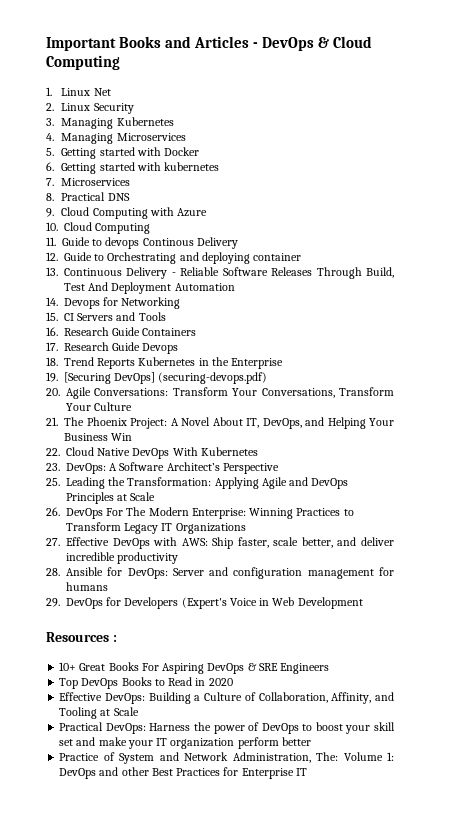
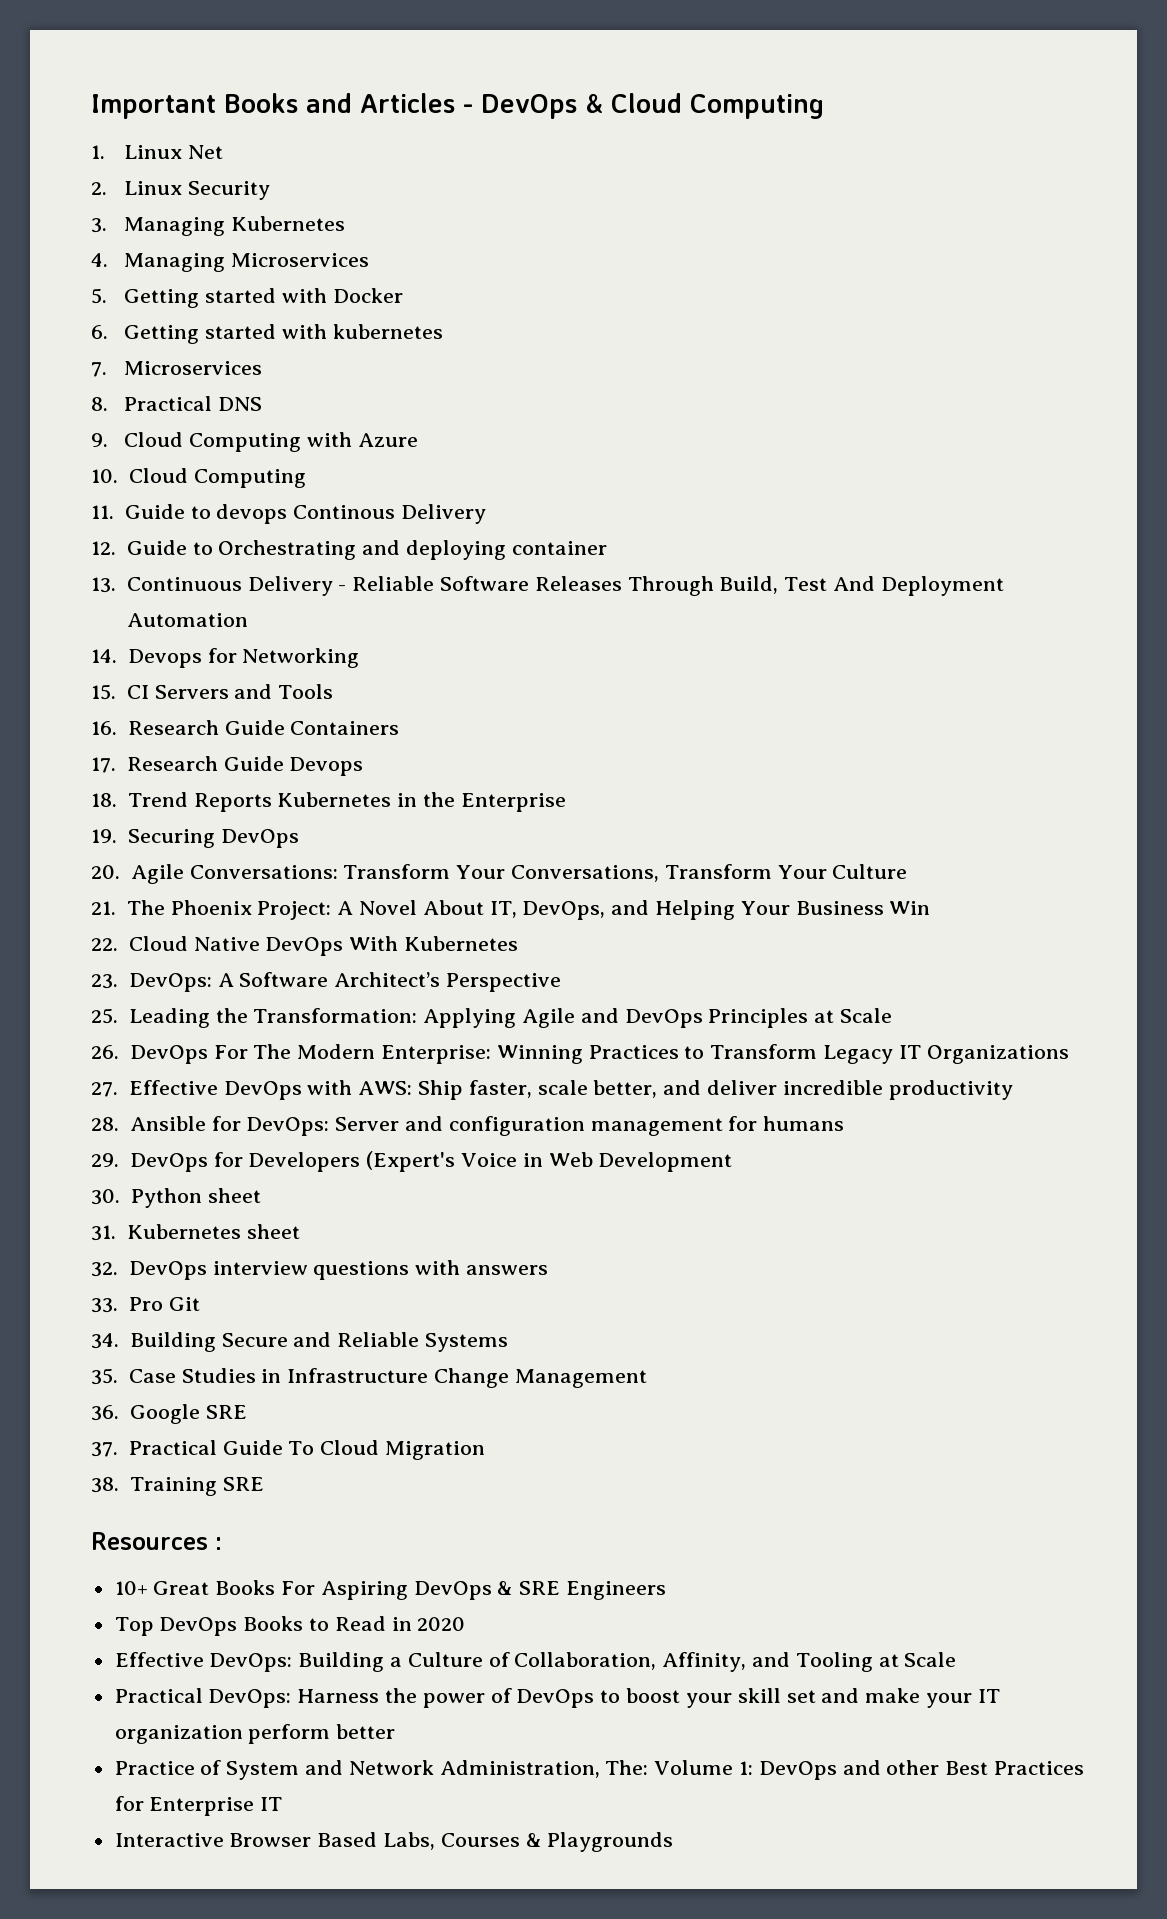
- 19. [Securing DevOps] (securing-devops.pdf)
+ 19. Securing DevOps
+ 30. Python sheet
+ 31. Kubernetes sheet
+ 32. DevOps interview questions with answers
+ 33. Pro Git
+ 34. Building Secure and Reliable Systems
+ 35. Case Studies in Infrastructure Change Management
+ 36. Google SRE
+ 37. Practical Guide To Cloud Migration
+ 38. Training SRE
+ Interactive Browser Based Labs, Courses & Playgrounds

